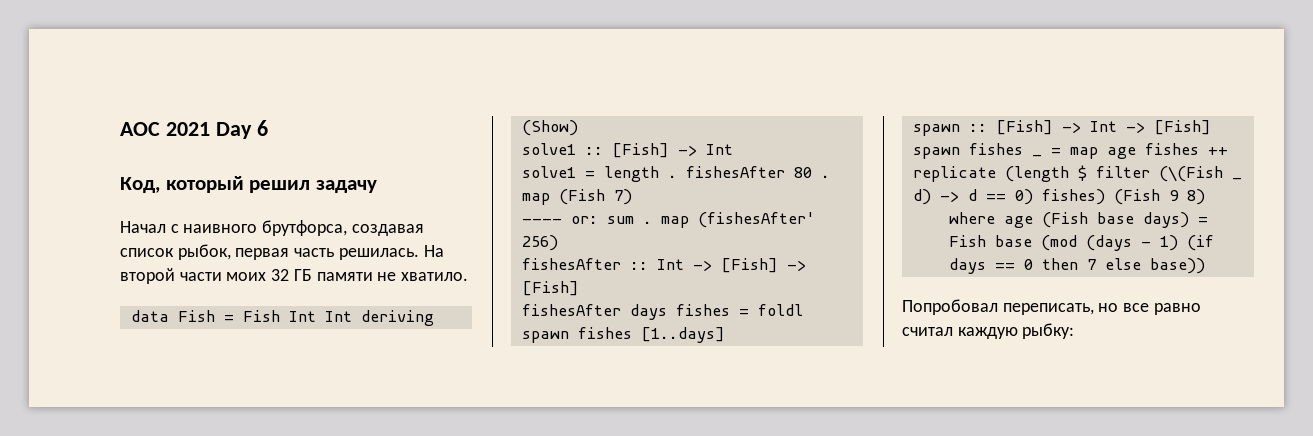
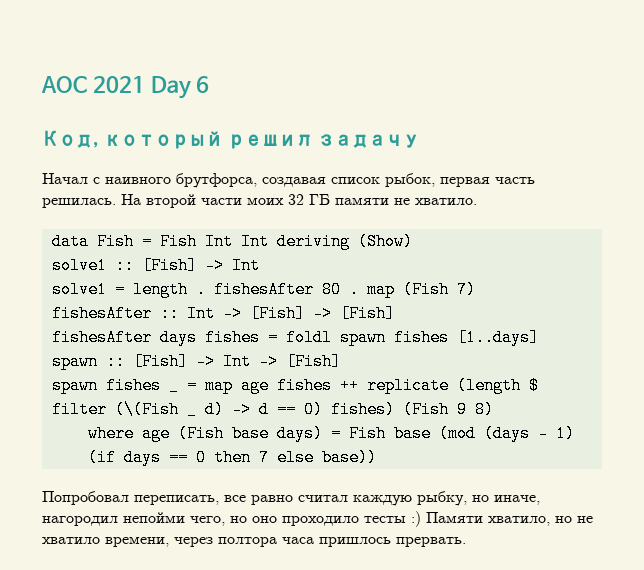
- ---- or: sum . map (fishesAfter' 256)
- Попробовал переписать, но все равно считал каждую рыбку:
+ Попробовал переписать, все равно считал каждую рыбку, но иначе, нагородил непойми чего, но оно проходило тесты :) Памяти хватило, но не хватило времени, через полтора часа пришлось прервать.

